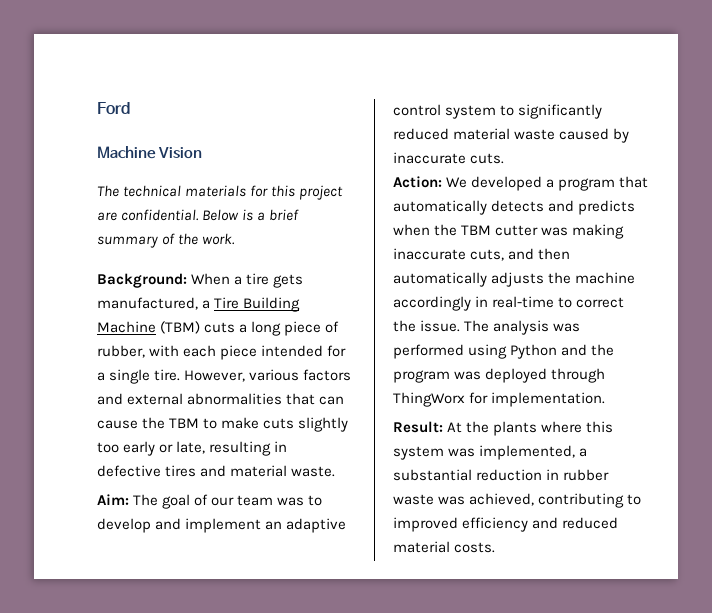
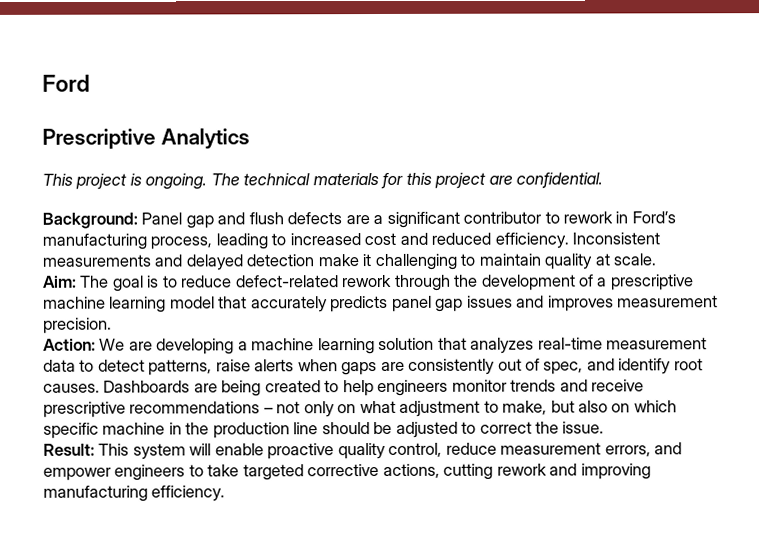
- Machine Vision
- The technical materials for this project are confidential. Below is a brief summary of the work.
- Background: When a tire gets manufactured, a Tire Building Machine (TBM) cuts a long piece of rubber, with each piece intended for a single tire. However, various factors and external abnormalities that can cause the TBM to make cuts slightly too early or late, resulting in defective tires and material waste.
- Aim: The goal of our team was to develop and implement an adaptive control system to significantly reduced material waste caused by inaccurate cuts.
- Action: We developed a program that automatically detects and predicts when the TBM cutter was making inaccurate cuts, and then automatically adjusts the machine accordingly in real-time to correct the issue. The analysis was performed using Python and the program was deployed through ThingWorx for implementation.
- Result: At the plants where this system was implemented, a substantial reduction in rubber waste was achieved, contributing to improved efficiency and reduced material costs.
+ Prescriptive Analytics
+ This project is ongoing. The technical materials for this project are confidential.
+ Background: Panel gap and flush defects are a significant contributor to rework in Ford’s manufacturing process, leading to increased cost and reduced efficiency. Inconsistent measurements and delayed detection make it challenging to maintain quality at scale.
+ Aim: The goal is to reduce defect-related rework through the development of a prescriptive machine learning model that accurately predicts panel gap issues and improves measurement precision.
+ Action: We are developing a machine learning solution that analyzes real-time measurement data to detect patterns, raise alerts when gaps are consistently out of spec, and identify root causes. Dashboards are being created to help engineers monitor trends and receive prescriptive recommendations – not only on what adjustment to make, but also on which specific machine in the production line should be adjusted to correct the issue.
+ Result: This system will enable proactive quality control, reduce measurement errors, and empower engineers to take targeted corrective actions, cutting rework and improving manufacturing efficiency.

